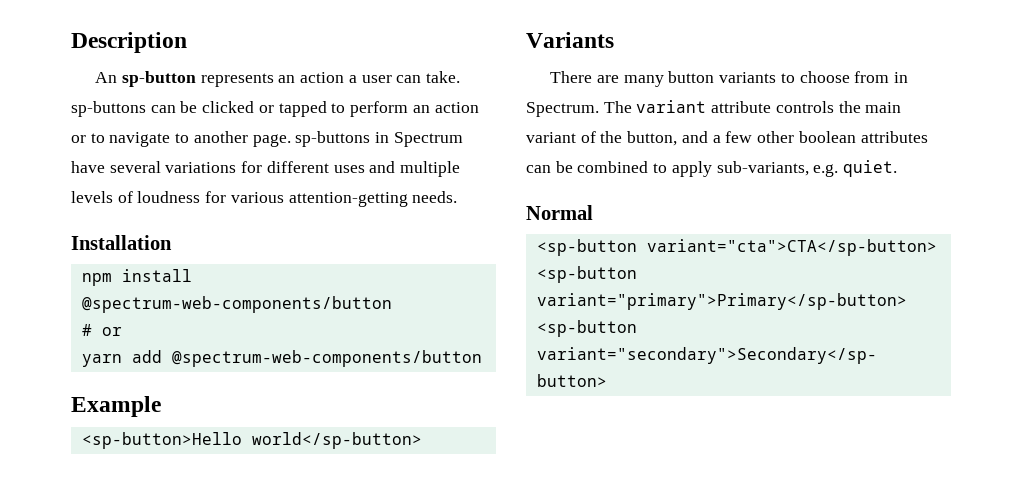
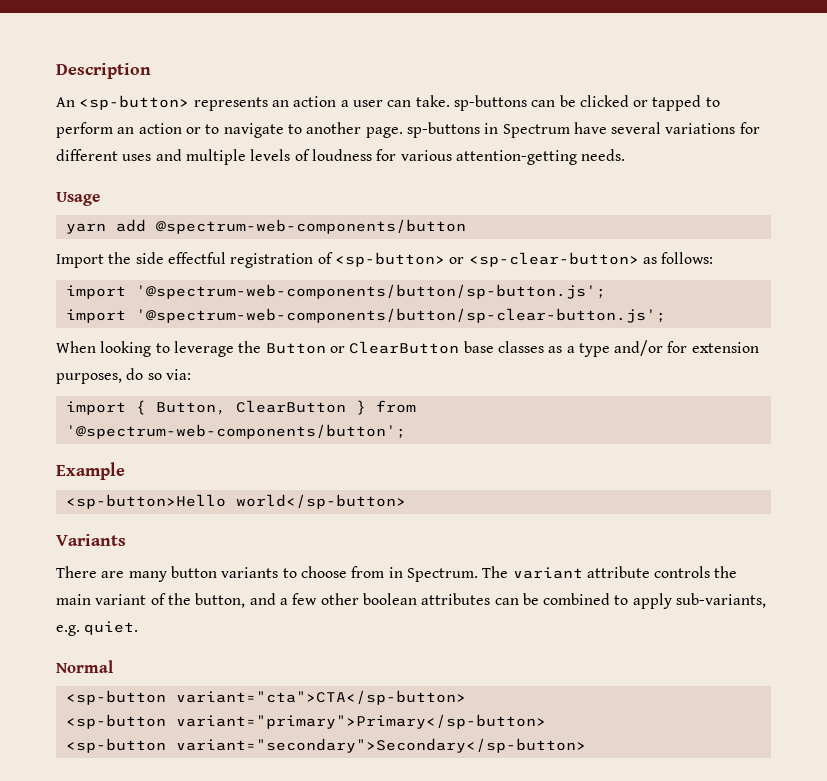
- An sp-button represents an action a user can take. sp-buttons can be clicked or tapped to perform an action or to navigate to another page. sp-buttons in Spectrum have several variations for different uses and multiple levels of loudness for various attention-getting needs.
+ An <sp-button> represents an action a user can take. sp-buttons can be clicked or tapped to perform an action or to navigate to another page. sp-buttons in Spectrum have several variations for different uses and multiple levels of loudness for various attention-getting needs.
- Installation
- npm install @spectrum-web-components/button
- # or
+ Usage
  yarn add @spectrum-web-components/button
+ Import the side effectful registration of <sp-button> or <sp-clear-button> as follows:
+ import '@spectrum-web-components/button/sp-button.js';
+ import '@spectrum-web-components/button/sp-clear-button.js';
+ When looking to leverage the Button or ClearButton base classes as a type and/or for extension purposes, do so via:
+ import { Button, ClearButton } from '@spectrum-web-components/button';

